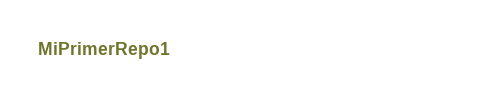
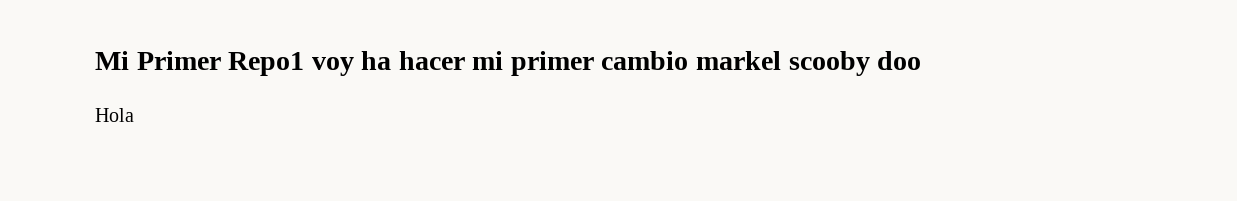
- MiPrimerRepo1
+ Mi Primer Repo1 voy ha hacer mi primer cambio markel scooby doo
+ Hola

